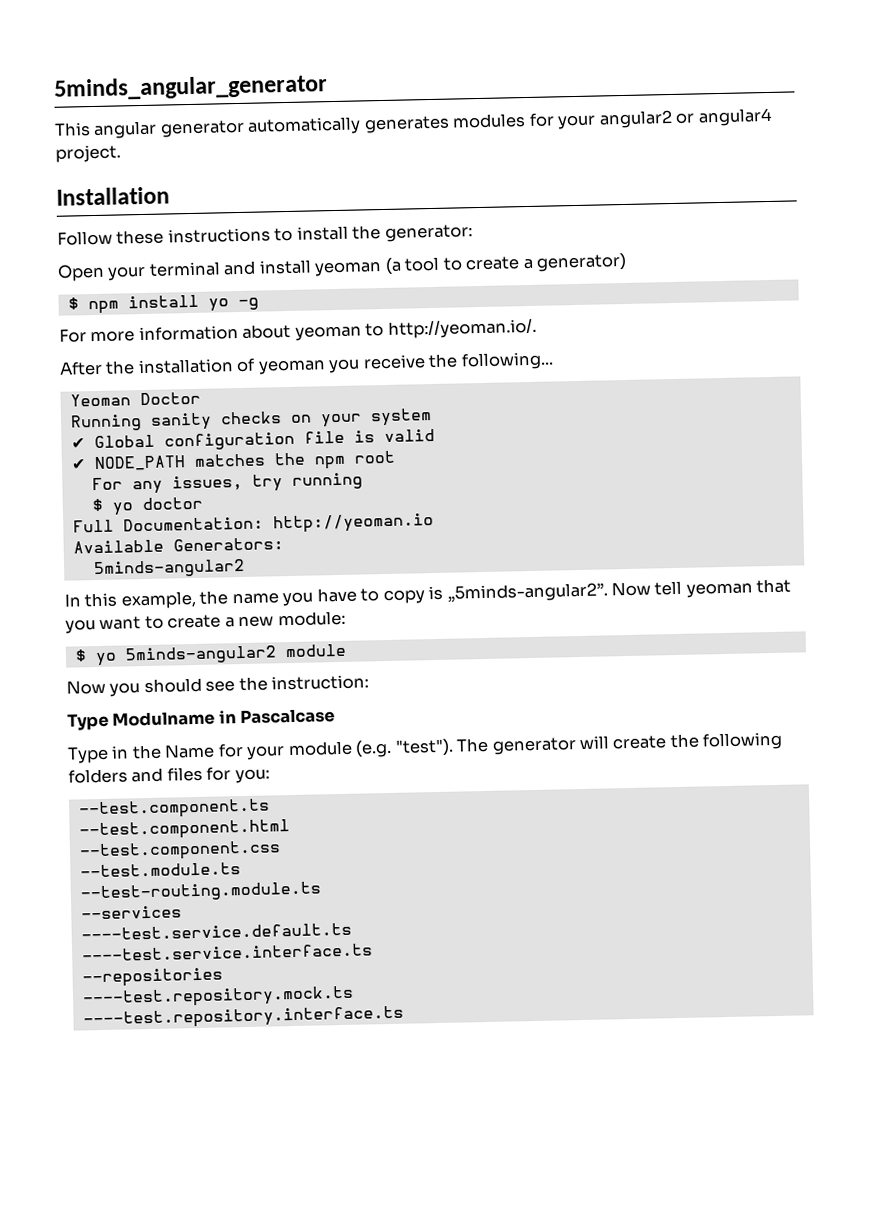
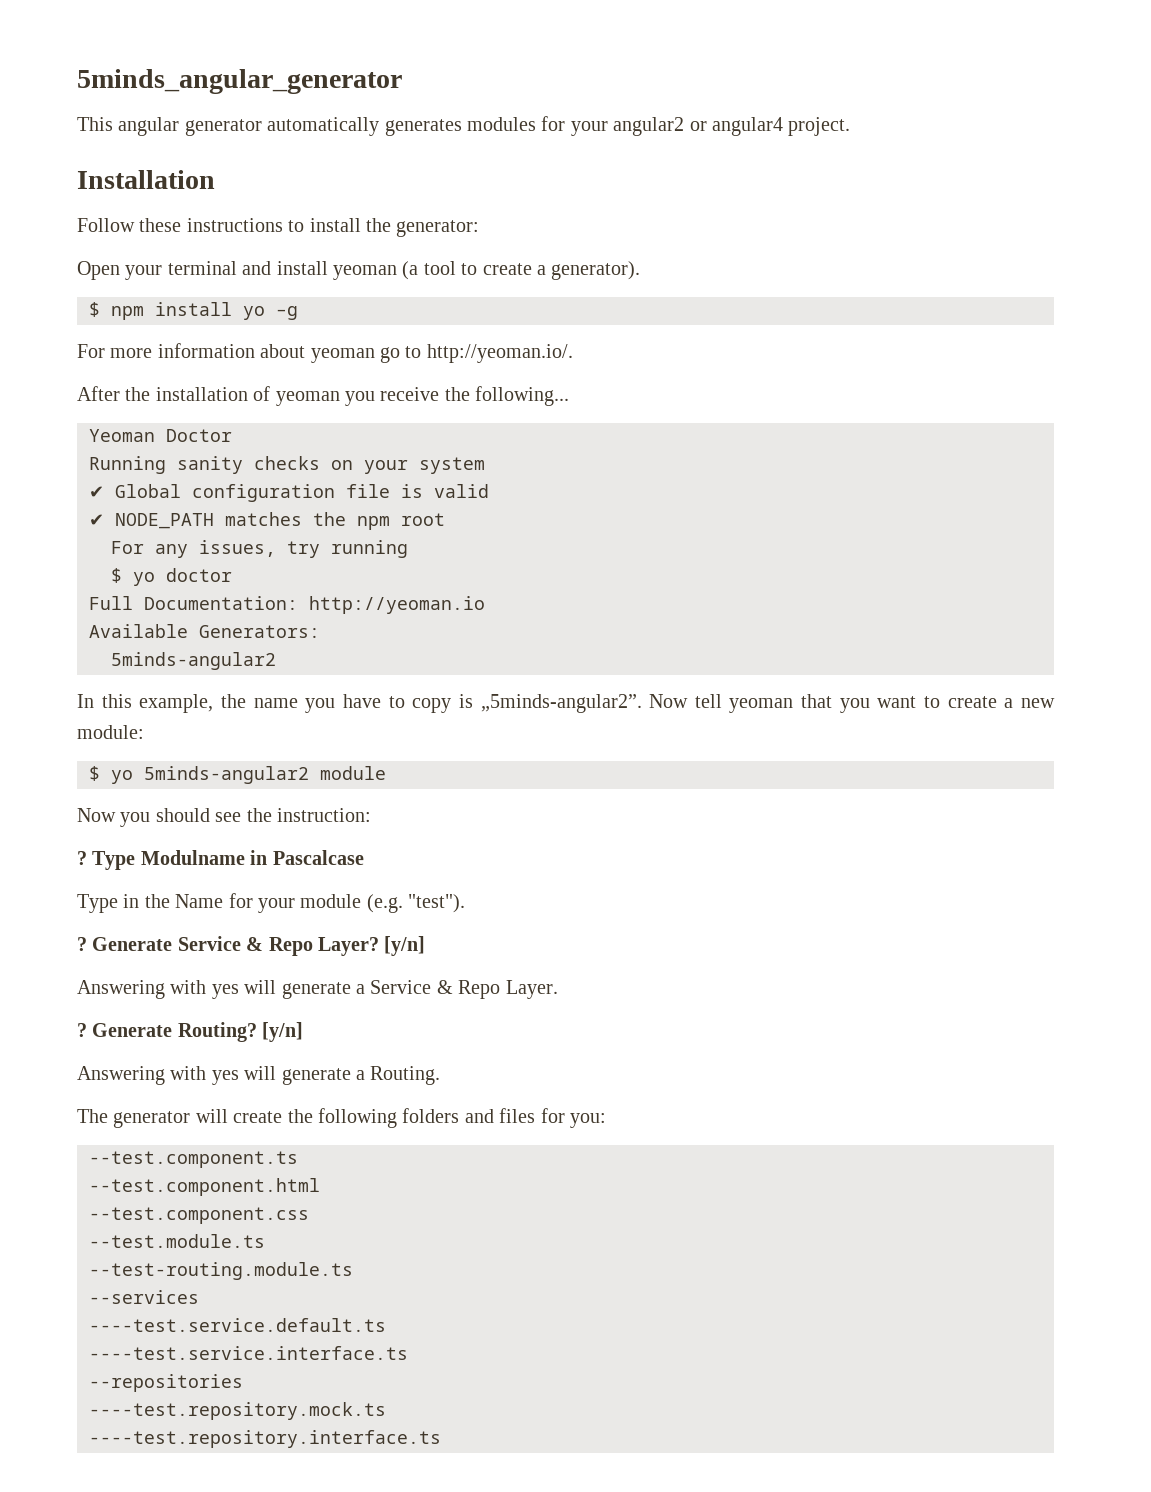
- Open your terminal and install yeoman (a tool to create a generator)
+ Open your terminal and install yeoman (a tool to create a generator).
- For more information about yeoman to http://yeoman.io/.
+ For more information about yeoman go to http://yeoman.io/.
  Now you should see the instruction:
- Type Modulname in Pascalcase
+ ? Type Modulname in Pascalcase
- Type in the Name for your module (e.g. "test"). The generator will create the following folders and files for you:
+ Type in the Name for your module (e.g. "test").
+ ? Generate Service & Repo Layer? [y/n]
+ Answering with yes will generate a Service & Repo Layer.
+ ? Generate Routing? [y/n]
+ Answering with yes will generate a Routing.
+ The generator will create the following folders and files for you:

